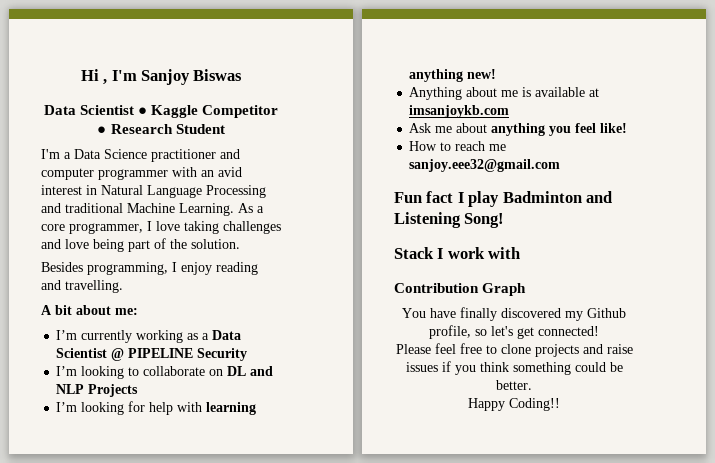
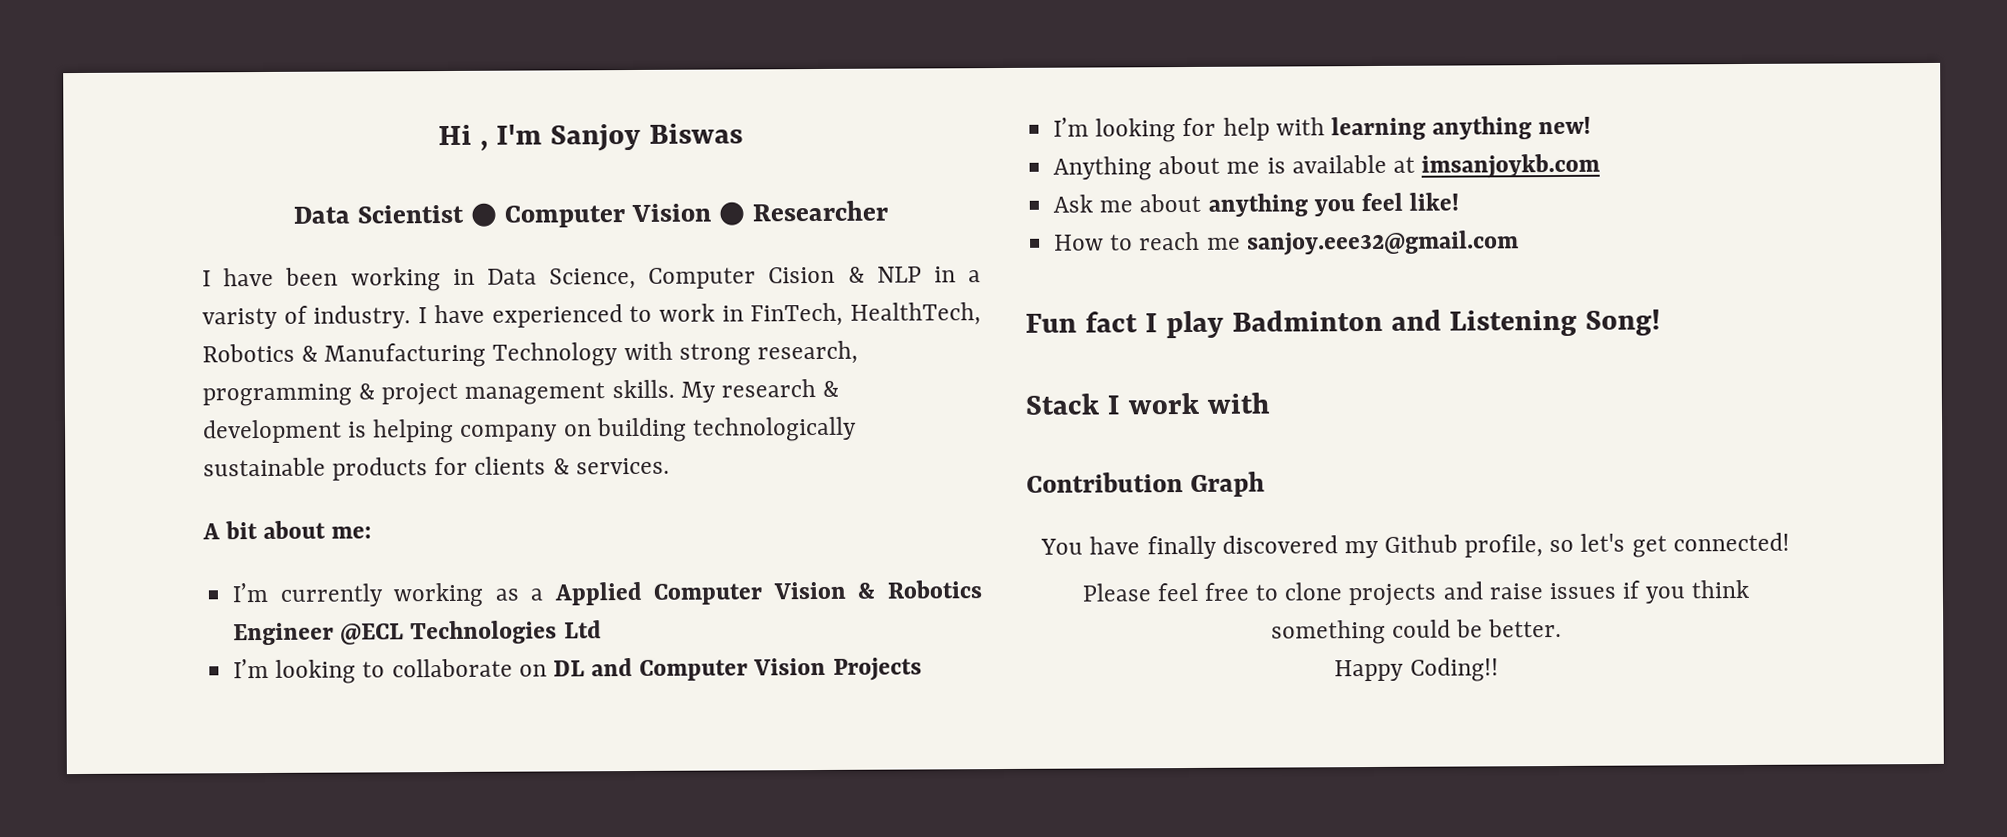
- Data Scientist ● Kaggle Competitor ● Research Student
- I'm a Data Science practitioner and computer programmer with an avid interest in Natural Language Processing and traditional Machine Learning. As a core programmer, I love taking challenges and love being part of the solution.
- Besides programming, I enjoy reading and travelling.
+ Data Scientist ● Computer Vision ● Researcher
+ I have been working in Data Science, Computer Cision & NLP in a varisty of industry. I have experienced to work in FinTech, HealthTech, Robotics & Manufacturing Technology with strong research, programming & project management skills. My research & development is helping company on building technologically sustainable products for clients & services.
- I’m currently working as a Data Scientist @ PIPELINE Security
+ I’m currently working as a Applied Computer Vision & Robotics Engineer @ECL Technologies Ltd
- I’m looking to collaborate on DL and NLP Projects
+ I’m looking to collaborate on DL and Computer Vision Projects

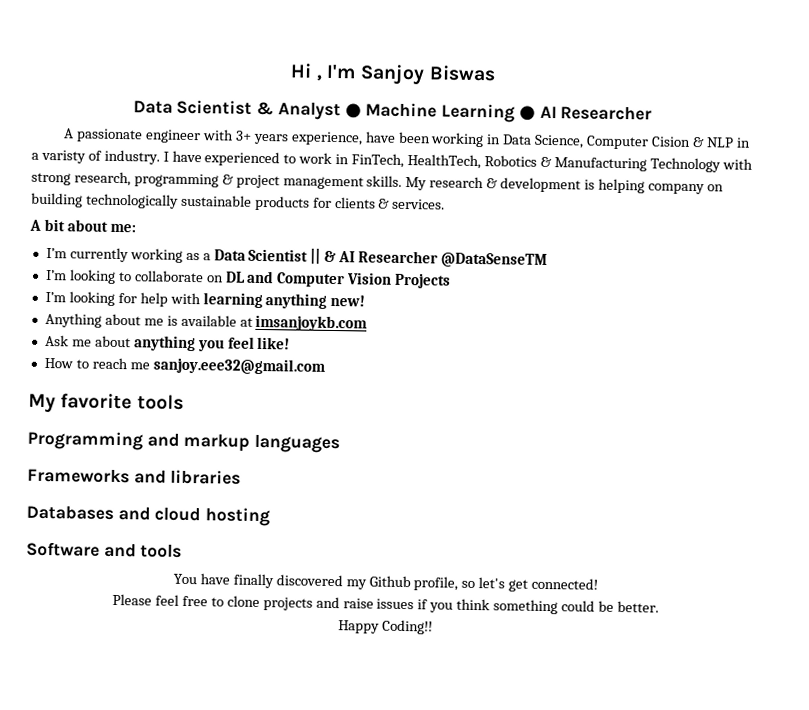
- Data Scientist ● Computer Vision ● Researcher
- I have been working in Data Science, Computer Cision & NLP in a varisty of industry.
+ Data Scientist & Analyst ● Machine Learning ● AI Researcher
+ A passionate engineer with 3+ years experience, have been working in Data Science, Computer Cision & NLP in a varisty of industry.
- I’m currently working as a Applied Computer Vision & Robotics Engineer @ECL Technologies Ltd
+ I’m currently working as a Data Scientist || & AI Researcher @DataSenseTM
- Fun fact I play Badminton and Listening Song!
- Stack I work with
- Contribution Graph
+ My favorite tools
+ Programming and markup languages
+ Frameworks and libraries
+ Databases and cloud hosting
+ Software and tools

